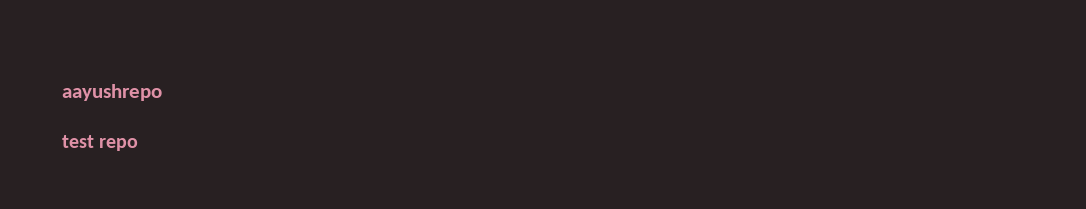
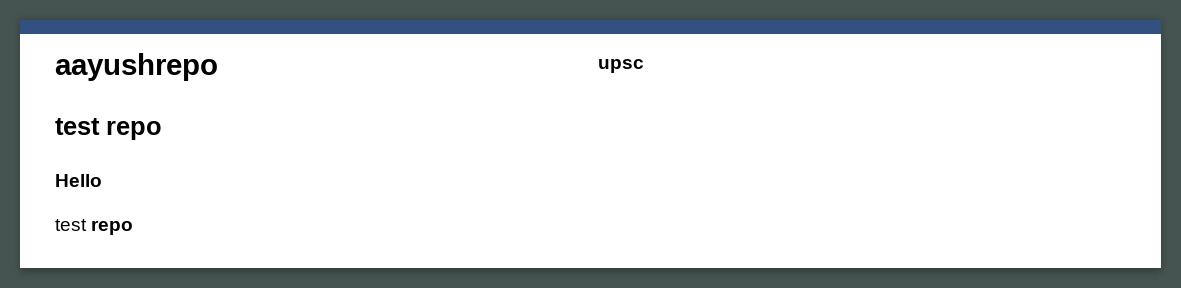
+ Hello
+ test repo
+ upsc

